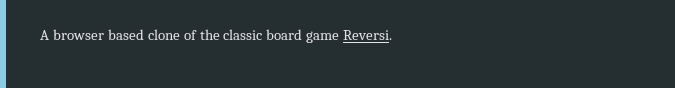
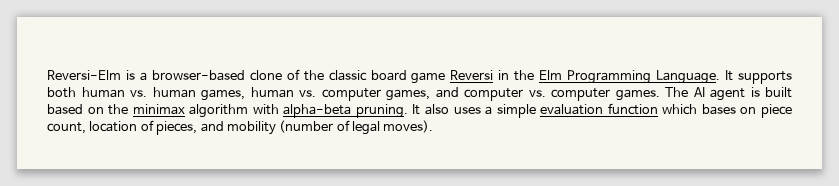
- A browser based clone of the classic board game Reversi.
+ Reversi-Elm is a browser-based clone of the classic board game Reversi in the Elm Programming Language. It supports both human vs. human games, human vs. computer games, and computer vs. computer games. The AI agent is built based on the minimax algorithm with alpha-beta pruning. It also uses a simple evaluation function which bases on piece count, location of pieces, and mobility (number of legal moves).

